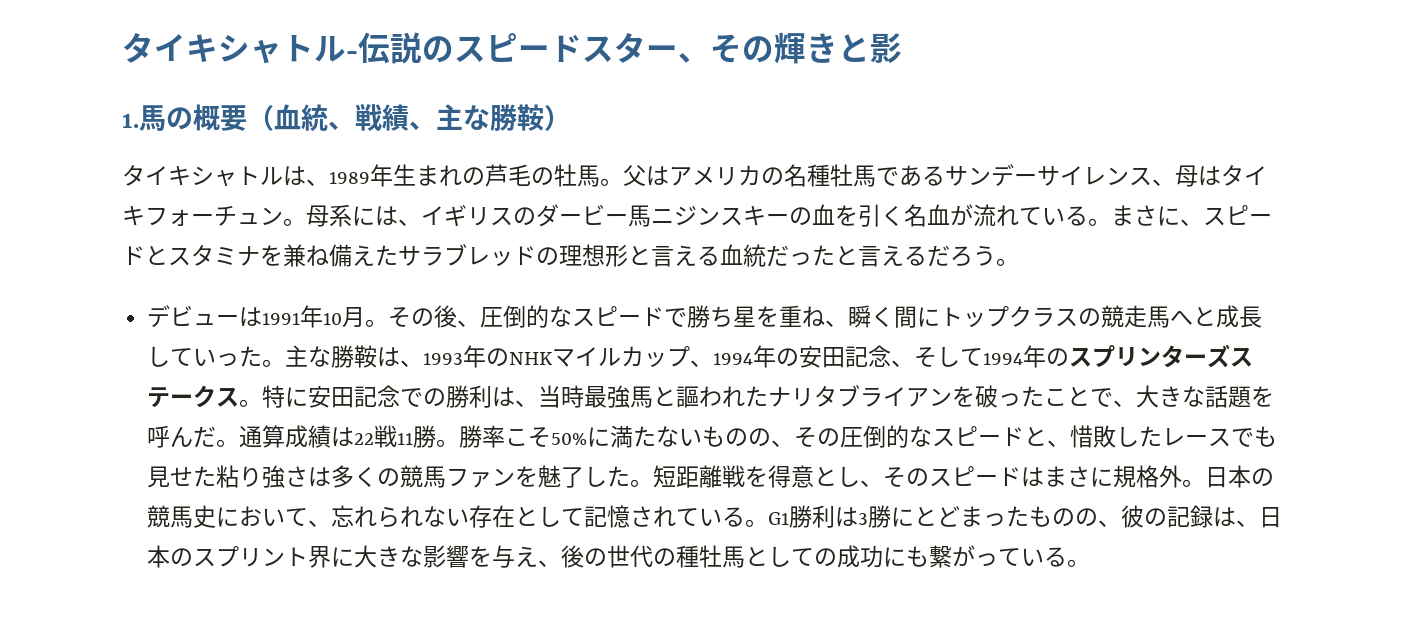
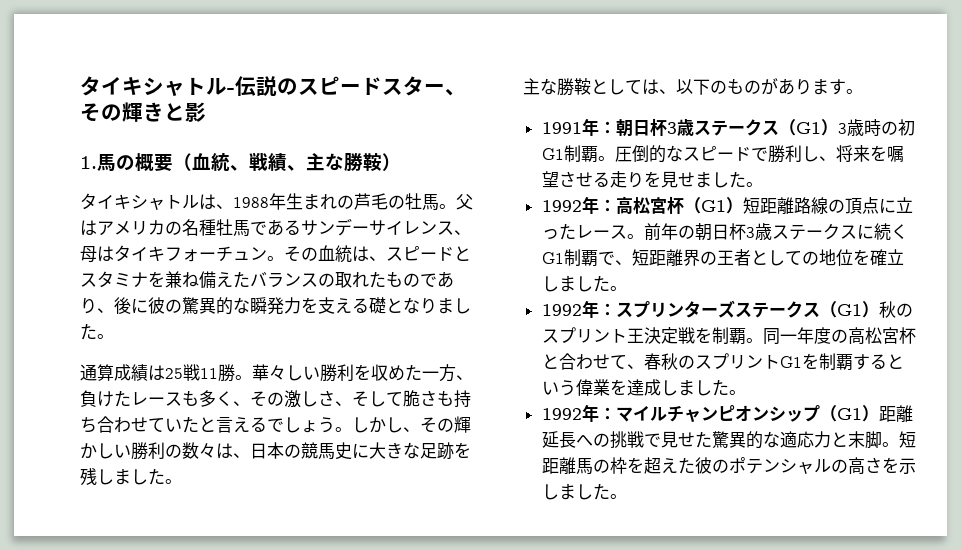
- タイキシャトルは、1989年生まれの芦毛の牡馬。
+ タイキシャトルは、1988年生まれの芦毛の牡馬。
- 母系には、イギリスのダービー馬ニジンスキーの血を引く名血が流れている。まさに、スピードとスタミナを兼ね備えたサラブレッドの理想形と言える血統だったと言えるだろう。
- デビューは1991年10月。その後、圧倒的なスピードで勝ち星を重ね、瞬く間にトップクラスの競走馬へと成長していった。主な勝鞍は、1993年のNHKマイルカップ、1994年の安田記念、そして1994年のスプリンターズステークス。特に安田記念での勝利は、当時最強馬と謳われたナリタブライアンを破ったことで、大きな話題を呼んだ。通算成績は22戦11勝。勝率こそ50%に満たないものの、その圧倒的なスピードと、惜敗したレースでも見せた粘り強さは多くの競馬ファンを魅了した。短距離戦を得意とし、そのスピードはまさに規格外。日本の競馬史において、忘れられない存在として記憶されている。G1勝利は3勝にとどまったものの、彼の記録は、日本のスプリント界に大きな影響を与え、後の世代の種牡馬としての成功にも繋がっている。
+ その血統は、スピードとスタミナを兼ね備えたバランスの取れたものであり、後に彼の驚異的な瞬発力を支える礎となりました。
+ 通算成績は25戦11勝。華々しい勝利を収めた一方、負けたレースも多く、その激しさ、そして脆さも持ち合わせていたと言えるでしょう。しかし、その輝かしい勝利の数々は、日本の競馬史に大きな足跡を残しました。
+ 主な勝鞍としては、以下のものがあります。
+ 1991年：朝日杯3歳ステークス（G1）3歳時の初G1制覇。圧倒的なスピードで勝利し、将来を嘱望させる走りを見せました。
+ 1992年：高松宮杯（G1）短距離路線の頂点に立ったレース。前年の朝日杯3歳ステークスに続くG1制覇で、短距離界の王者としての地位を確立しました。
+ 1992年：スプリンターズステークス（G1）秋のスプリント王決定戦を制覇。同一年度の高松宮杯と合わせて、春秋のスプリントG1を制覇するという偉業を達成しました。
+ 1992年：マイルチャンピオンシップ（G1）距離延長への挑戦で見せた驚異的な適応力と末脚。短距離馬の枠を超えた彼のポテンシャルの高さを示しました。

